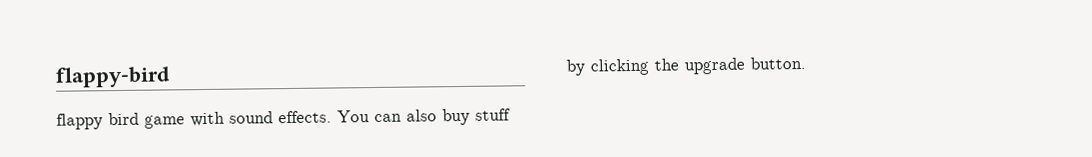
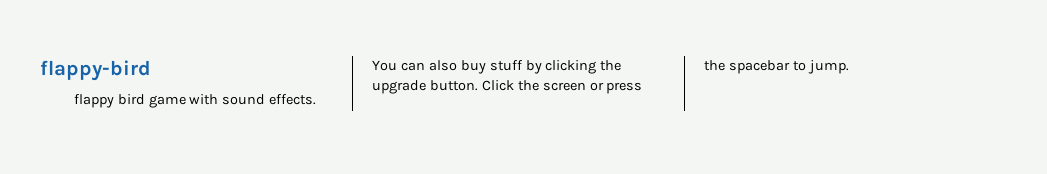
+ Click the screen or press the spacebar to jump.

